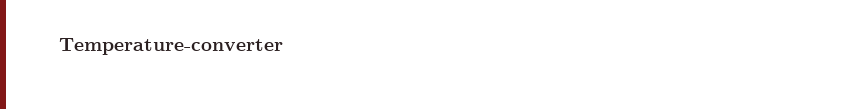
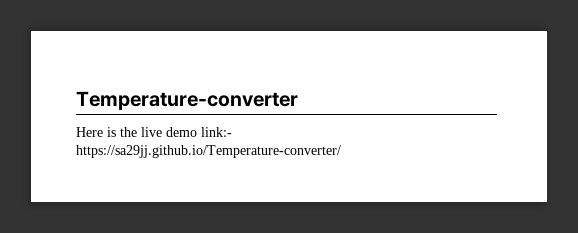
+ Here is the live demo link:- https://sa29jj.github.io/Temperature-converter/

